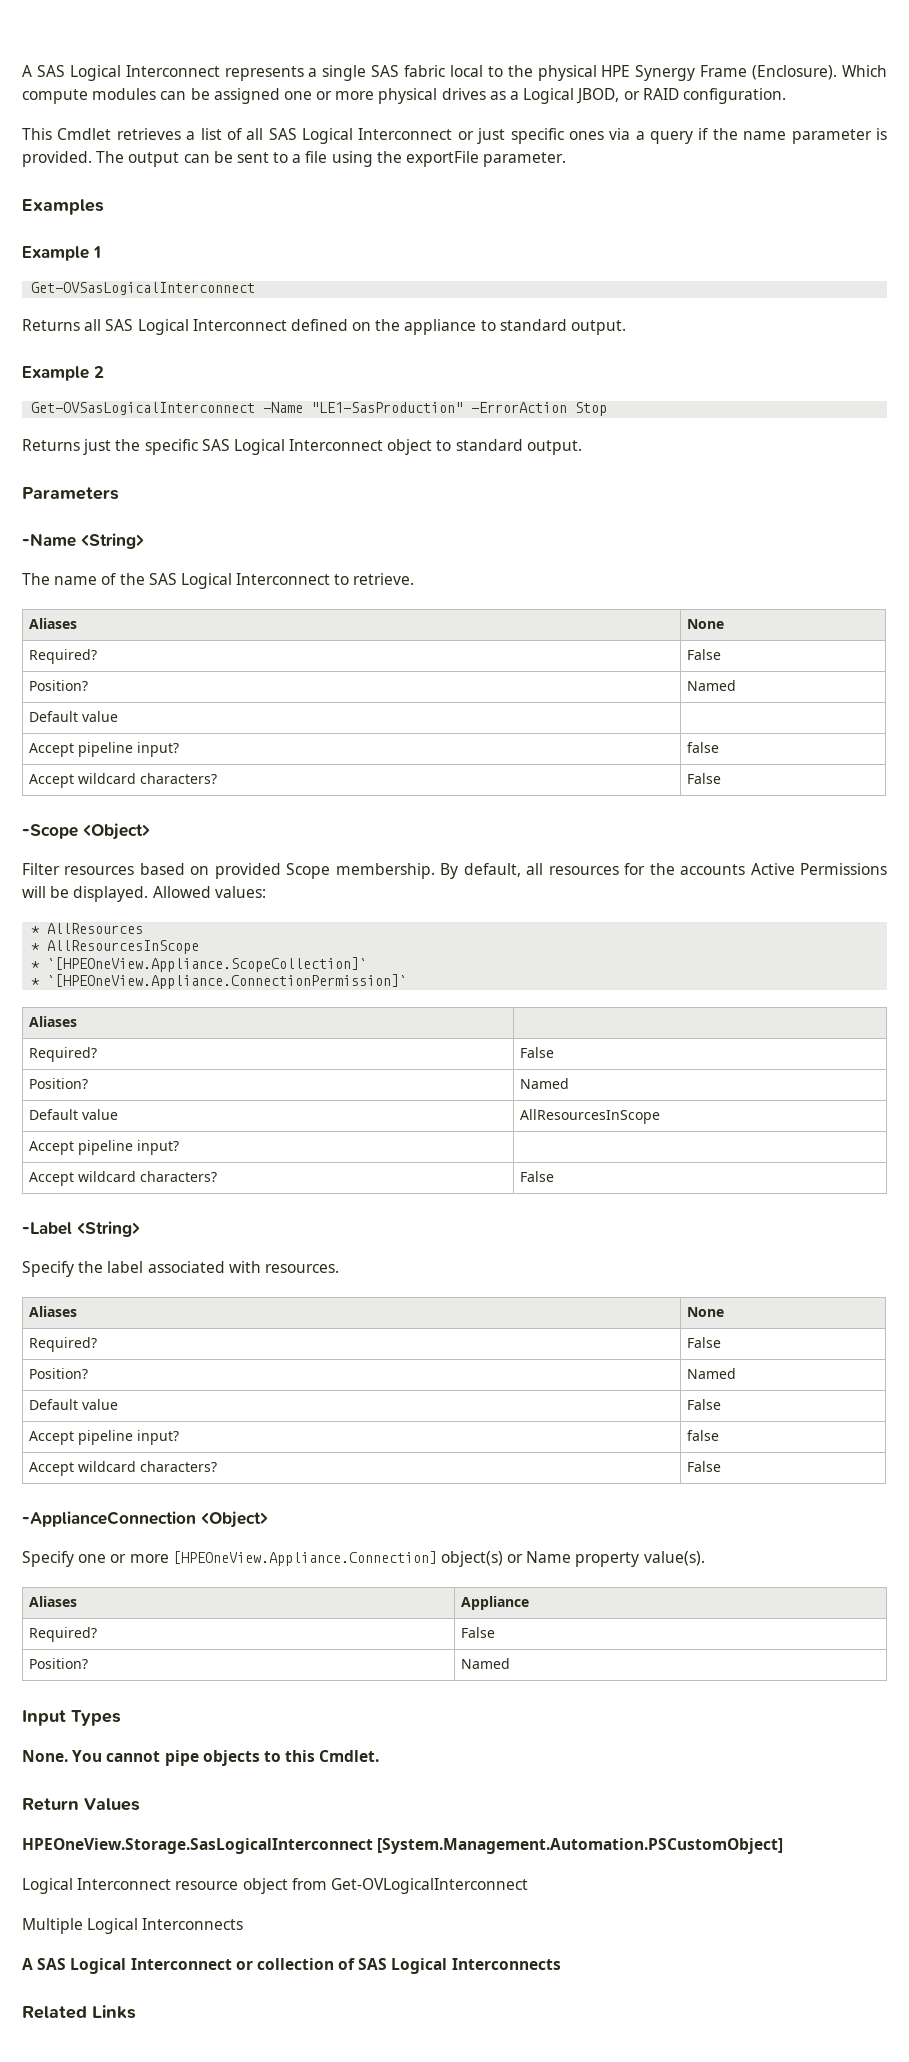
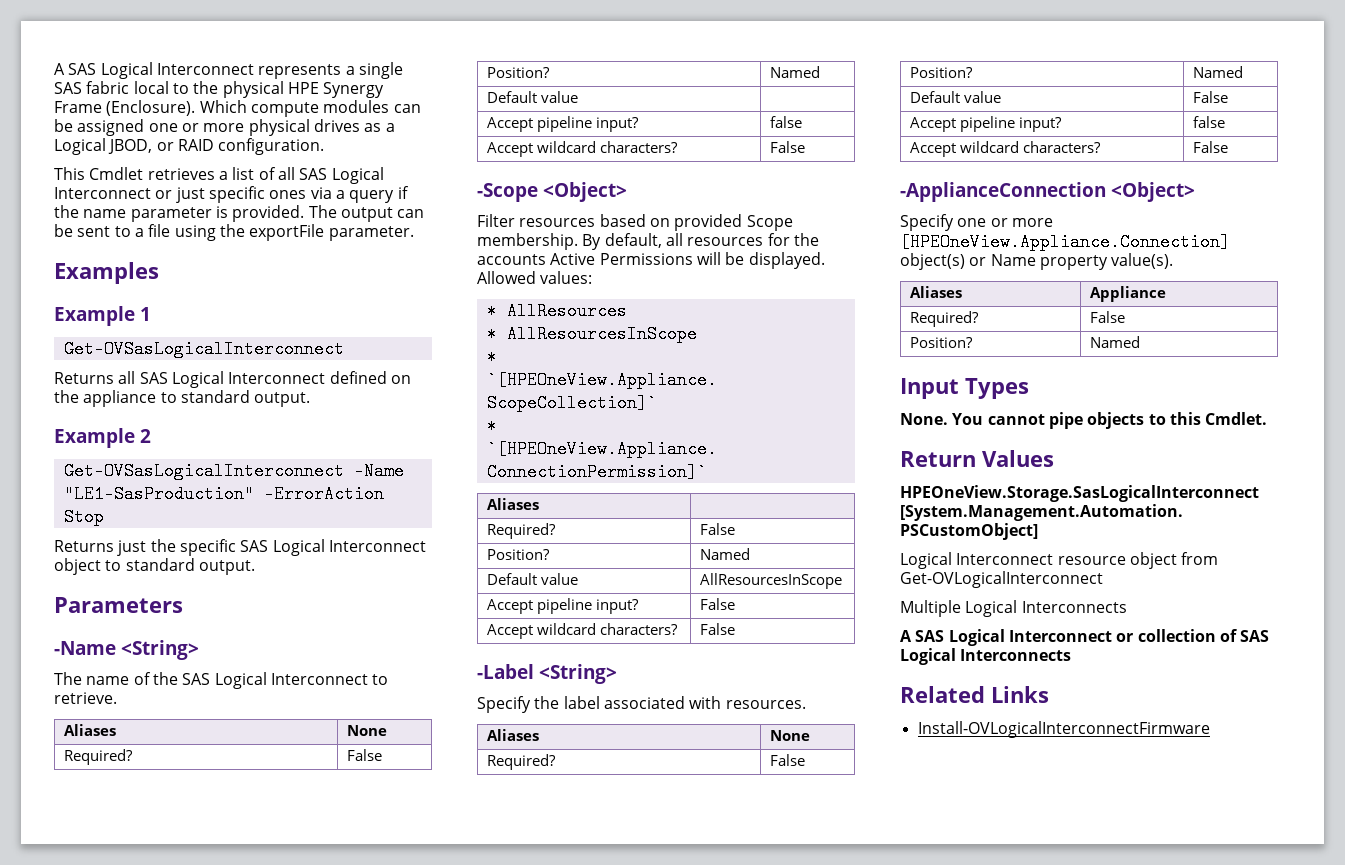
  Default value | AllResourcesInScope
- Accept pipeline input? |
+ Accept pipeline input? | False
+ Install-OVLogicalInterconnectFirmware

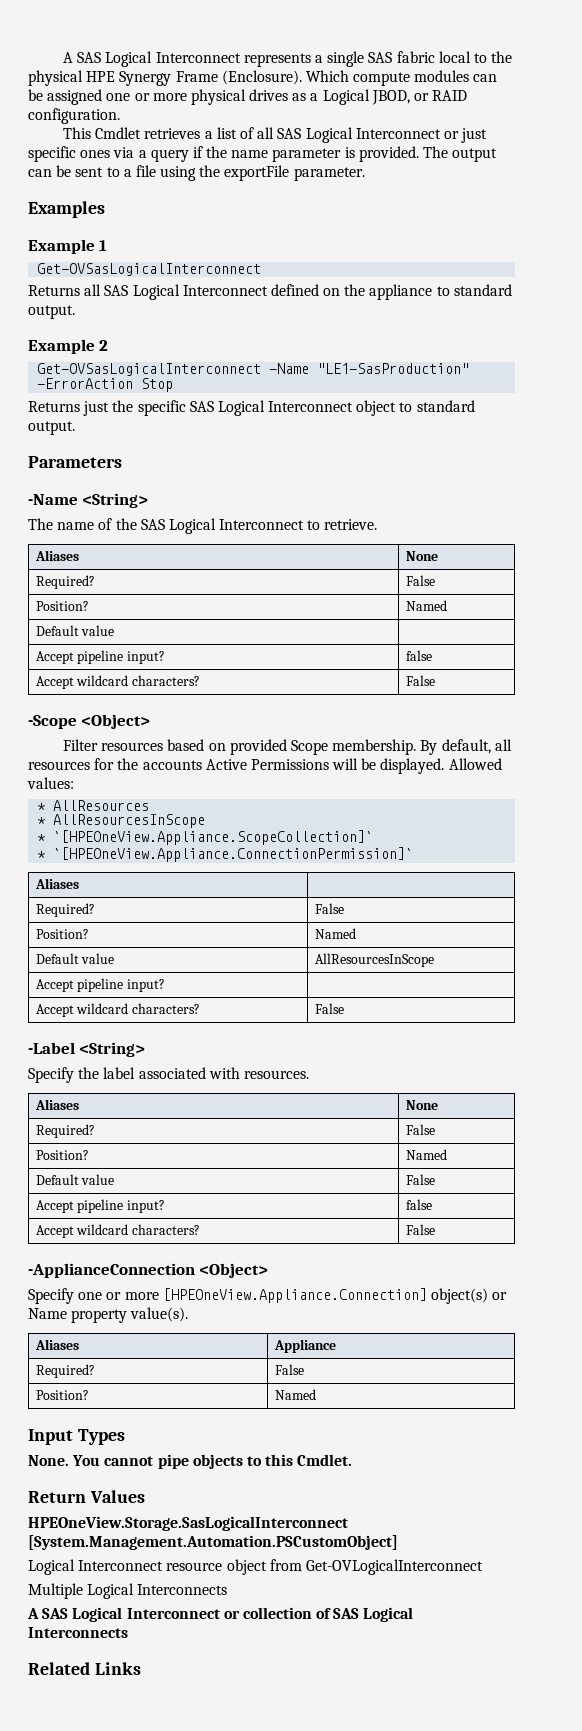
  Default value | AllResourcesInScope
- Accept pipeline input? | False
+ Accept pipeline input? |
- Install-OVLogicalInterconnectFirmware

